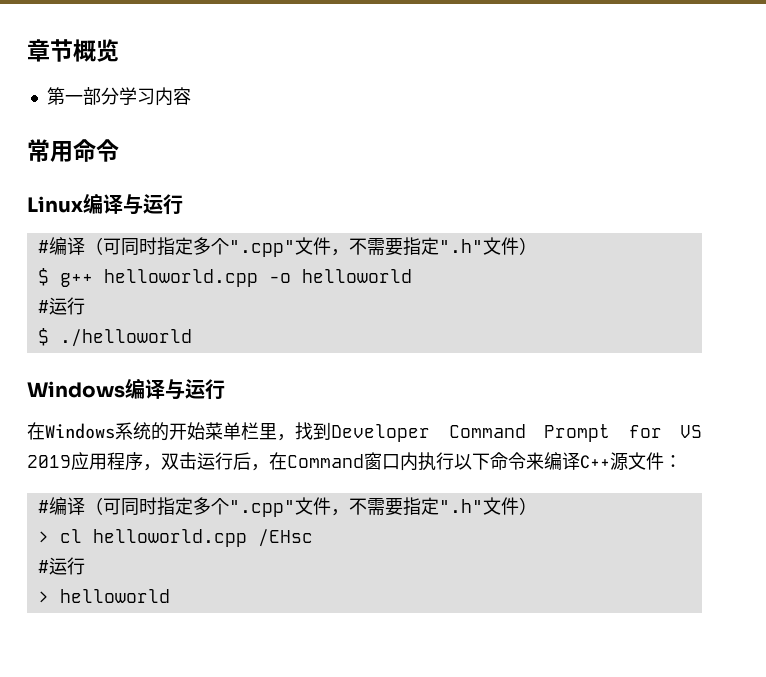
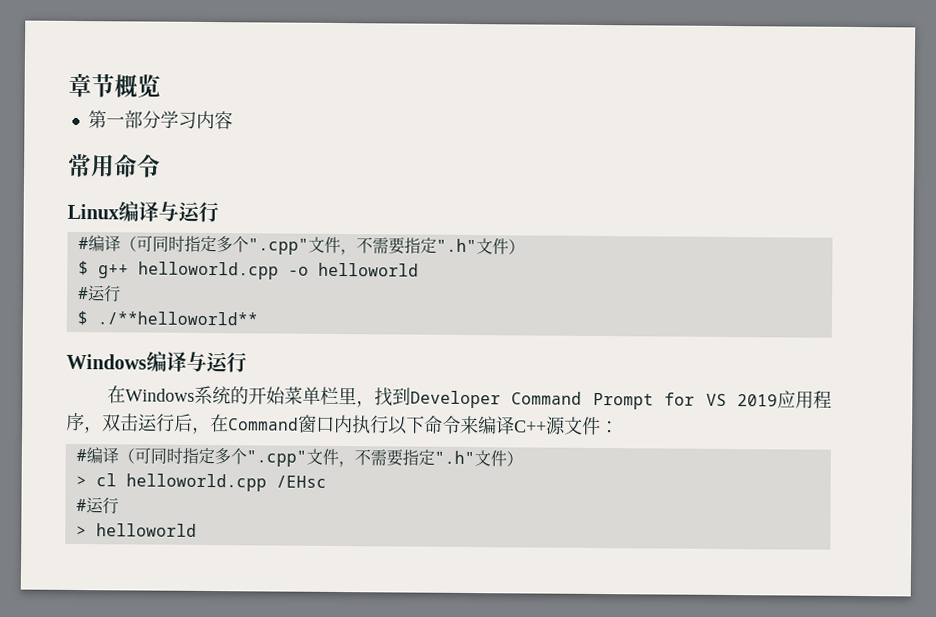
- $ ./helloworld
+ $ ./**helloworld**

